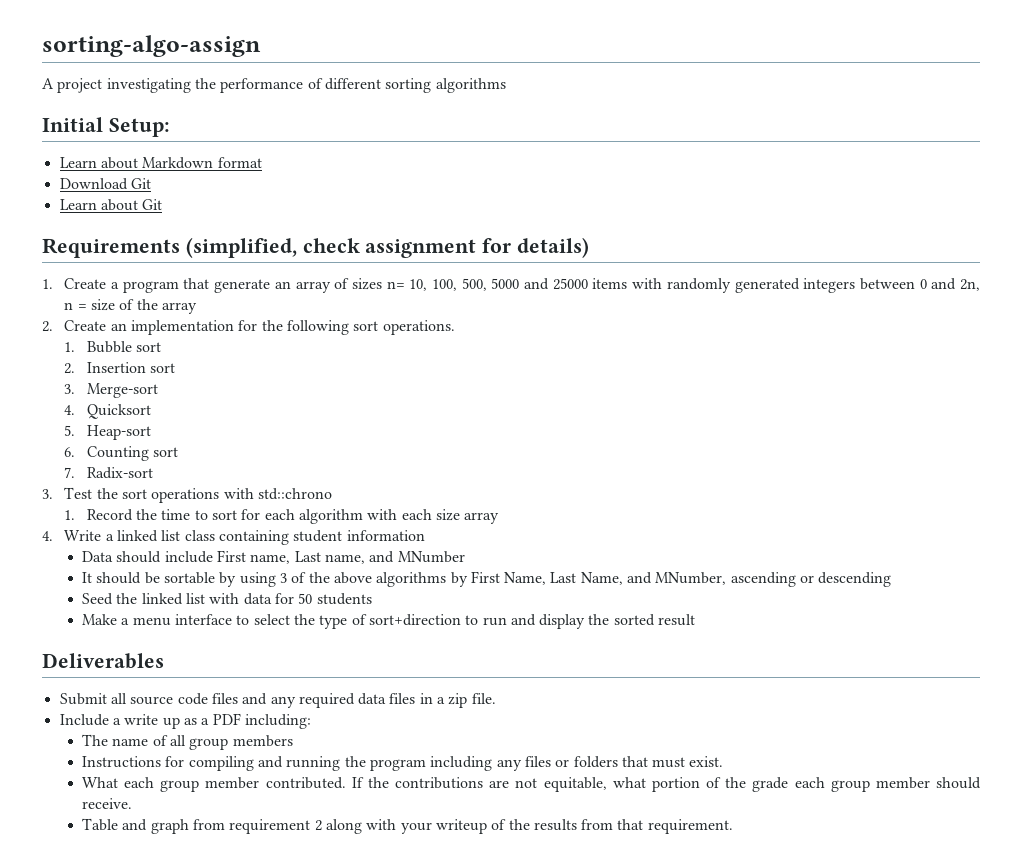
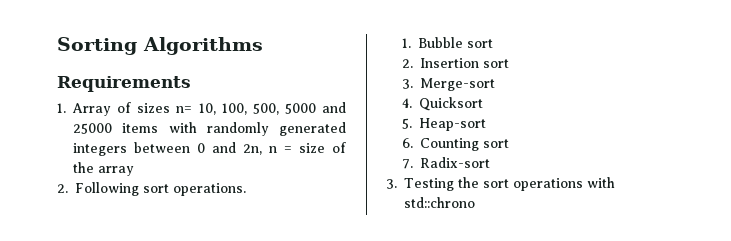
- sorting-algo-assign
- A project investigating the performance of different sorting algorithms
- Initial Setup:
- Learn about Markdown format
- Download Git
- Learn about Git
- Requirements (simplified, check assignment for details)
- 1. Create a program that generate an array of sizes n= 10, 100, 500, 5000 and 25000 items with randomly generated integers between 0 and 2n, n = size of the array
+ Sorting Algorithms
+ Requirements
+ 1. Array of sizes n= 10, 100, 500, 5000 and 25000 items with randomly generated integers between 0 and 2n, n = size of the array
- 2. Create an implementation for the following sort operations.
+ 2. Following sort operations.
- 3. Test the sort operations with std::chrono
+ 3. Testing the sort operations with std::chrono
- 1. Record the time to sort for each algorithm with each size array
- 4. Write a linked list class containing student information
- Data should include First name, Last name, and MNumber
- It should be sortable by using 3 of the above algorithms by First Name, Last Name, and MNumber, ascending or descending
- Seed the linked list with data for 50 students
- Make a menu interface to select the type of sort+direction to run and display the sorted result
- Deliverables
- Submit all source code files and any required data files in a zip file.
- Include a write up as a PDF including:
- The name of all group members
- Instructions for compiling and running the program including any files or folders that must exist.
- What each group member contributed. If the contributions are not equitable, what portion of the grade each group member should receive.
- Table and graph from requirement 2 along with your writeup of the results from that requirement.

